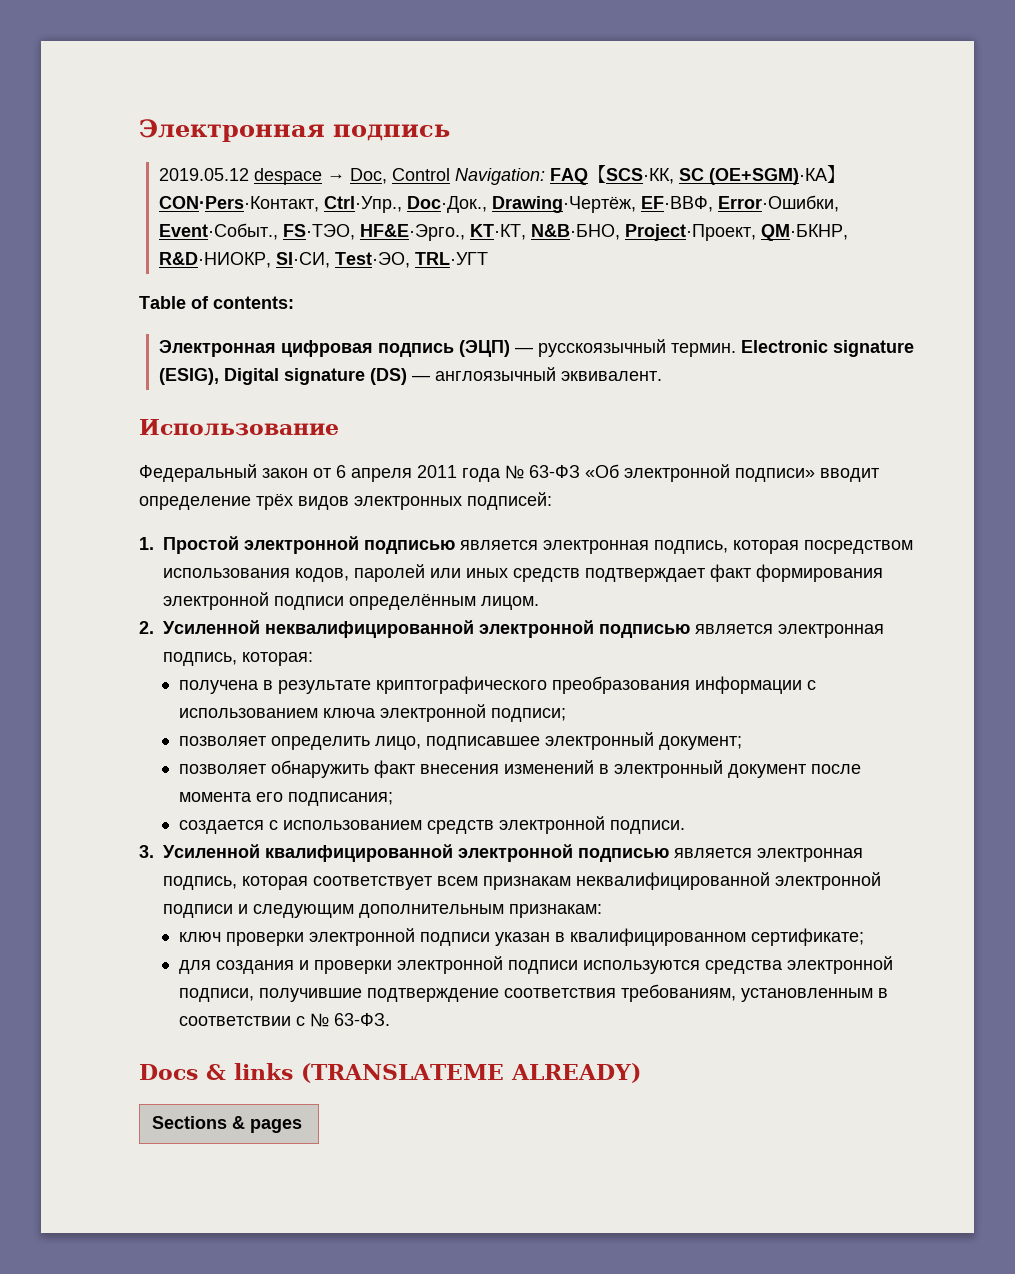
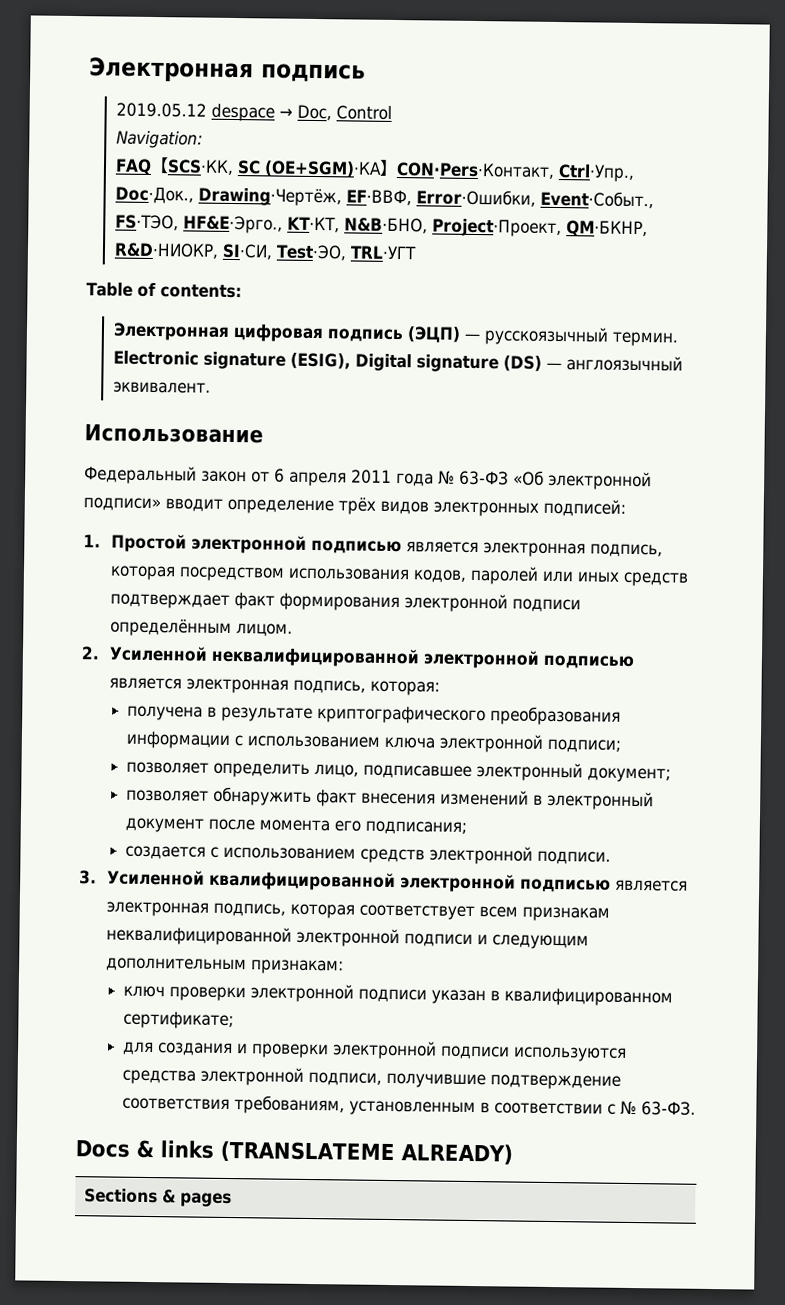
- 2019.05.12 despace → Doc, Control Navigation: FAQ【SCS·КК, SC (OE+SGM)·КА】CON·Pers·Контакт, Ctrl·Упр., Doc·Док., Drawing·Чертёж, EF·ВВФ, Error·Ошибки, Event·Событ., FS·ТЭО, HF&E·Эрго., KT·КТ, N&B·БНО, Project·Проект, QM·БКНР, R&D·НИОКР, SI·СИ, Test·ЭО, TRL·УГТ
+ 2019.05.12 despace → Doc, Control
+ Navigation:
+ FAQ【SCS·КК, SC (OE+SGM)·КА】CON·Pers·Контакт, Ctrl·Упр., Doc·Док., Drawing·Чертёж, EF·ВВФ, Error·Ошибки, Event·Событ., FS·ТЭО, HF&E·Эрго., KT·КТ, N&B·БНО, Project·Проект, QM·БКНР, R&D·НИОКР, SI·СИ, Test·ЭО, TRL·УГТ

